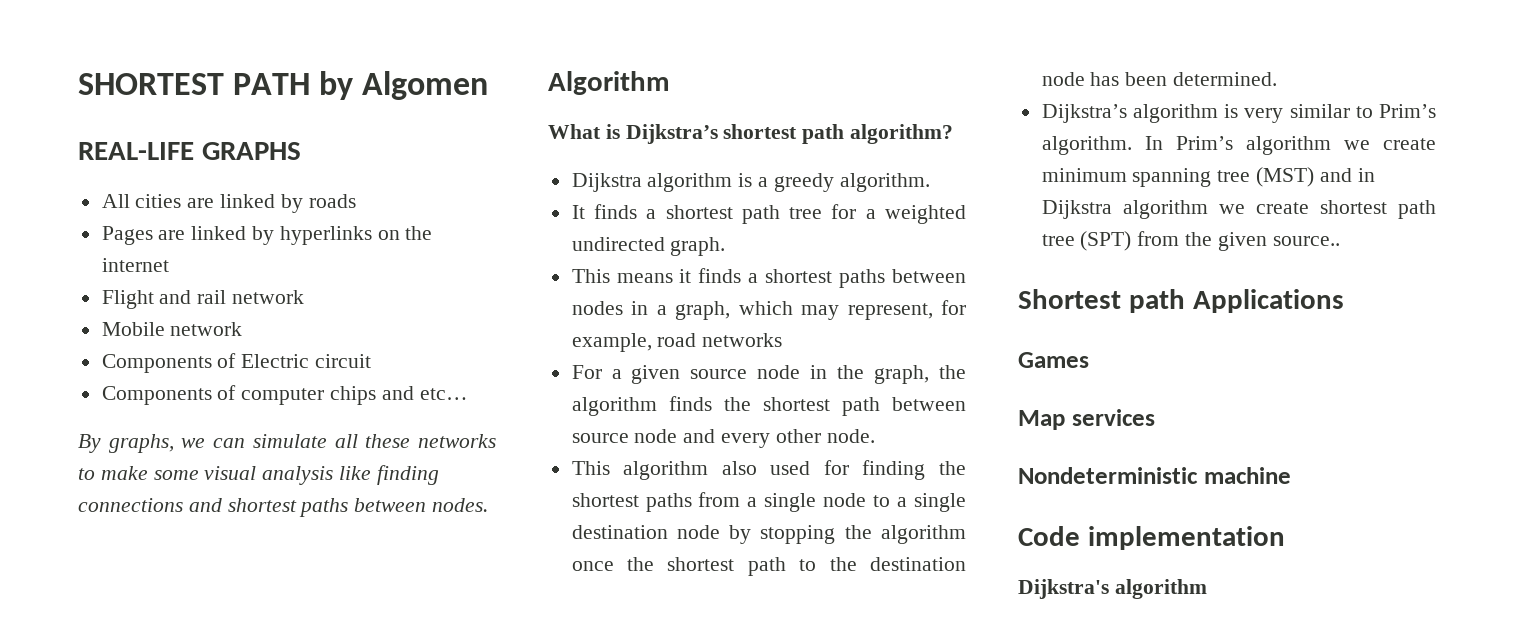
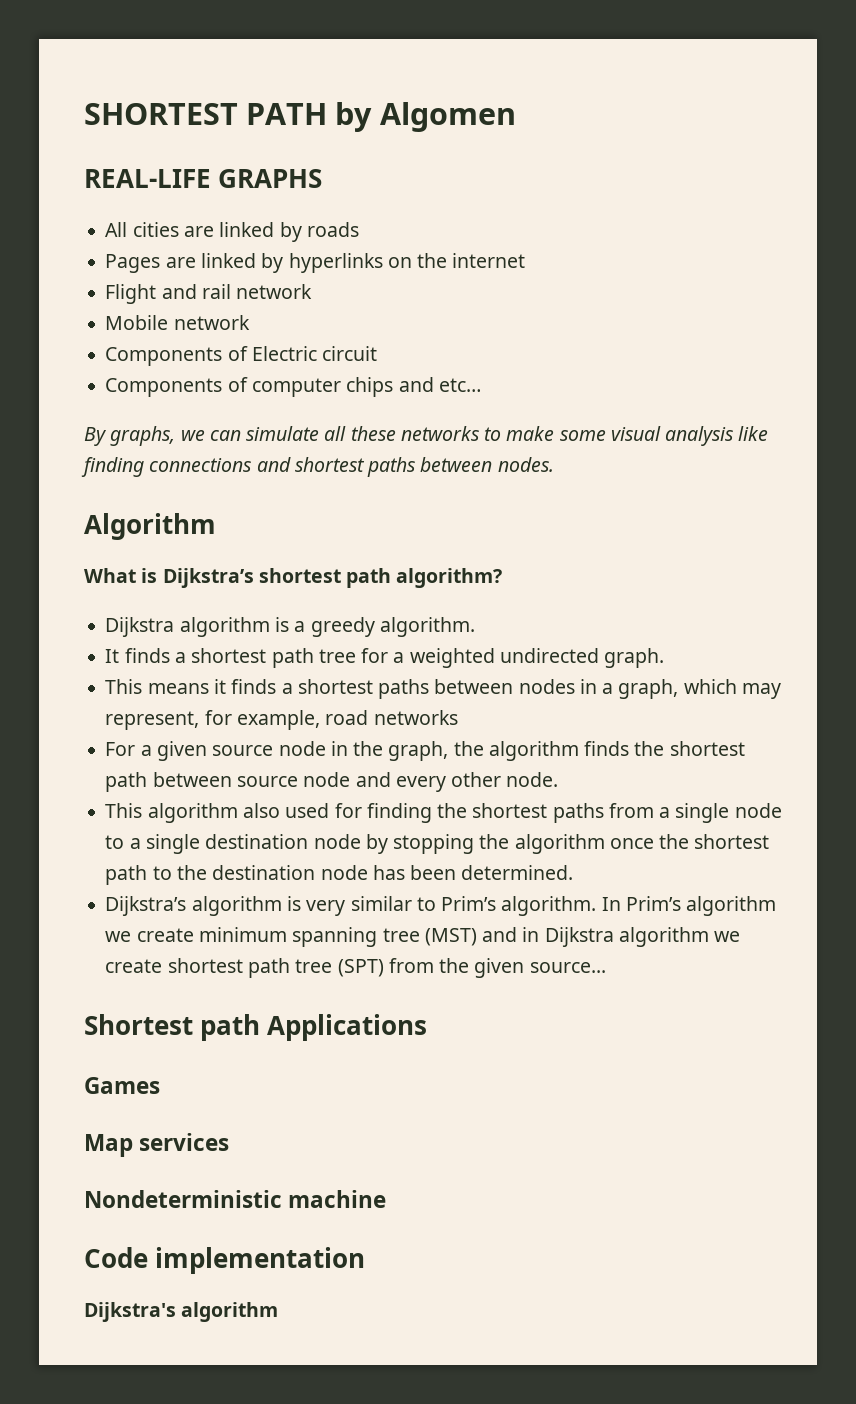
- In Prim’s algorithm we create minimum spanning tree (MST) and in Dijkstra algorithm we create shortest path tree (SPT) from the given source..
+ In Prim’s algorithm we create minimum spanning tree (MST) and in Dijkstra algorithm we create shortest path tree (SPT) from the given source...

